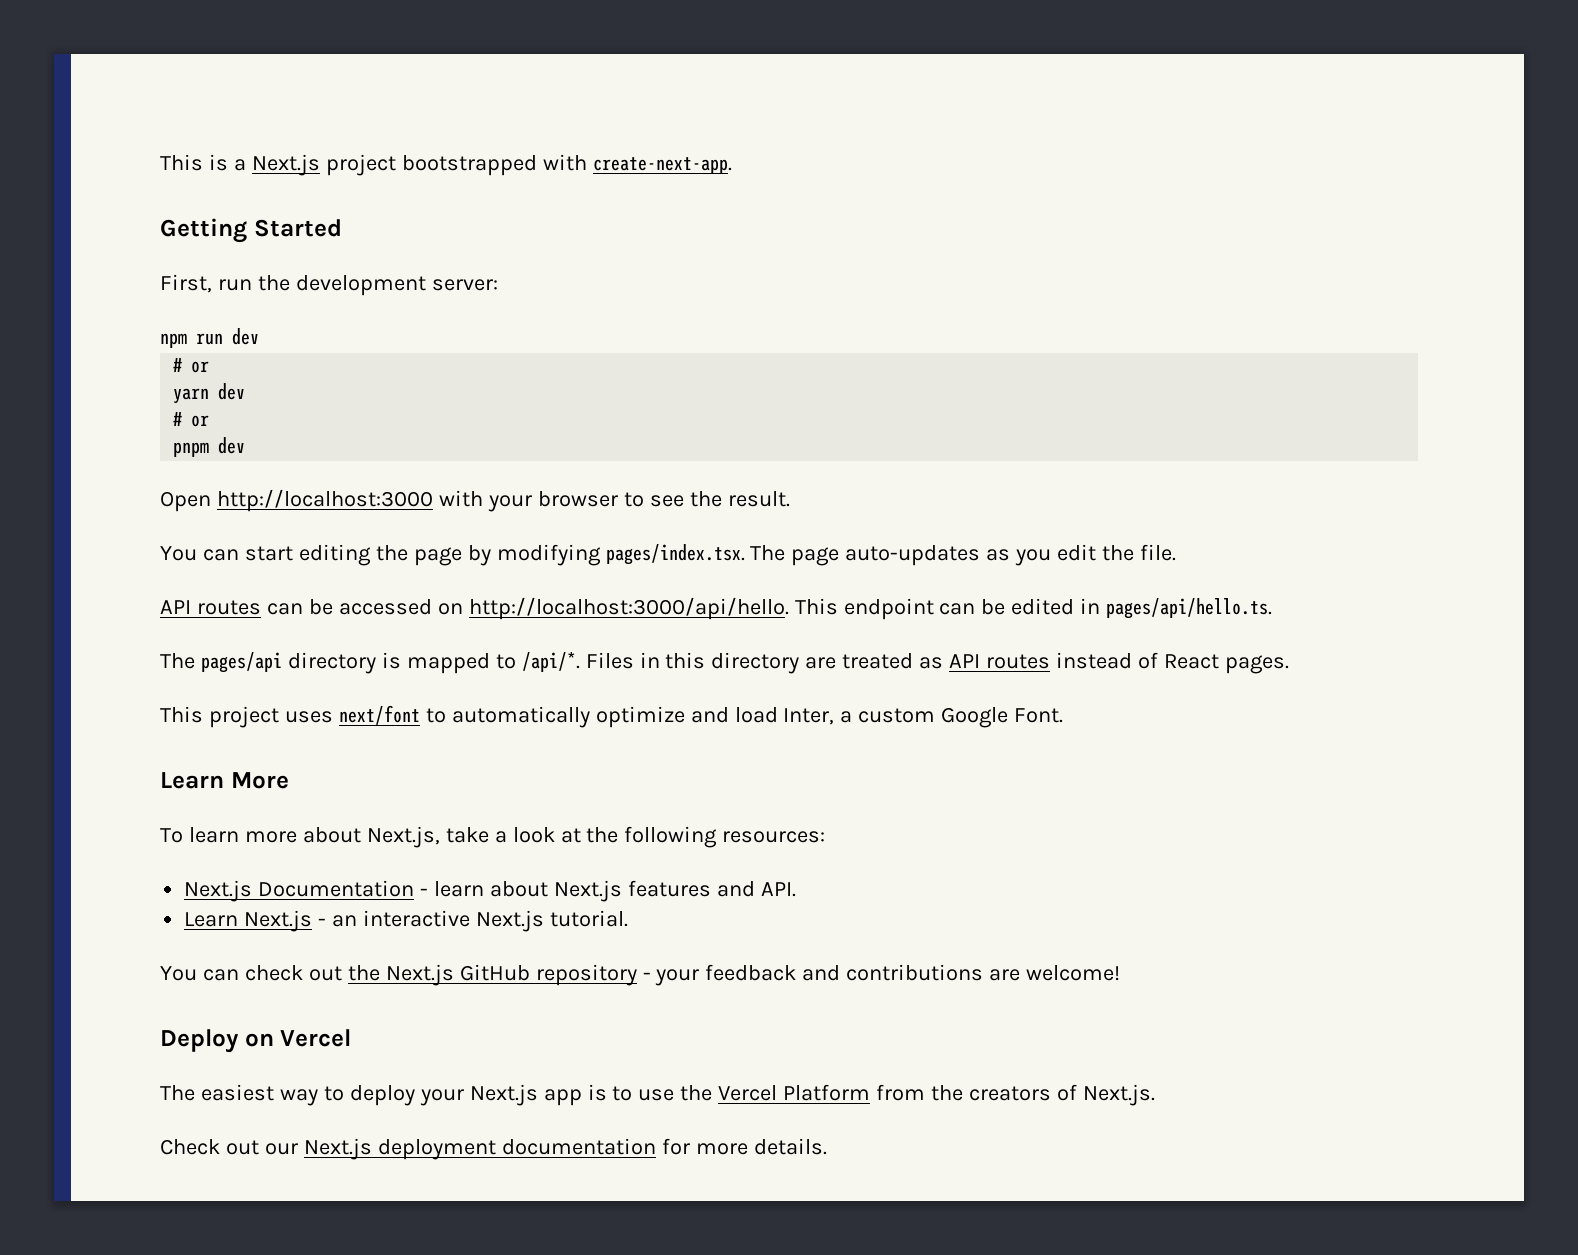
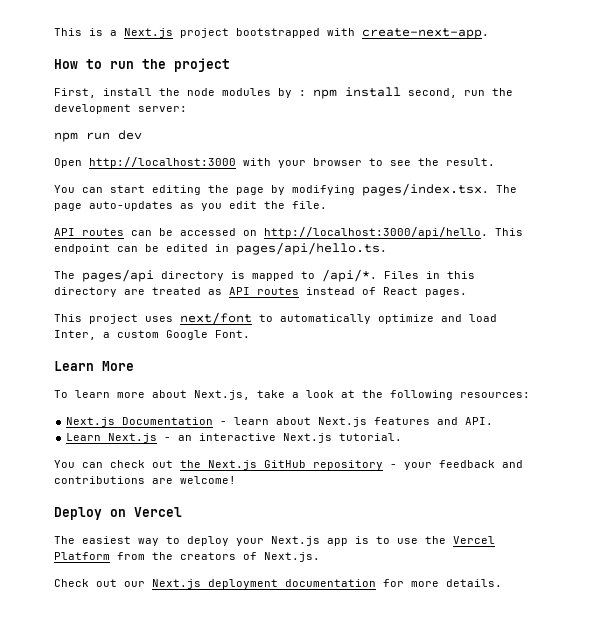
- Getting Started
- First, run the development server:
+ How to run the project
+ First, install the node modules by : npm install second, run the development server:
  npm run dev
- # or
- yarn dev
- # or
- pnpm dev

